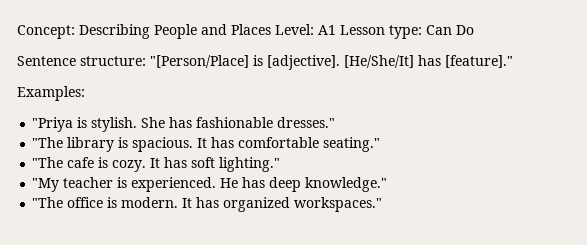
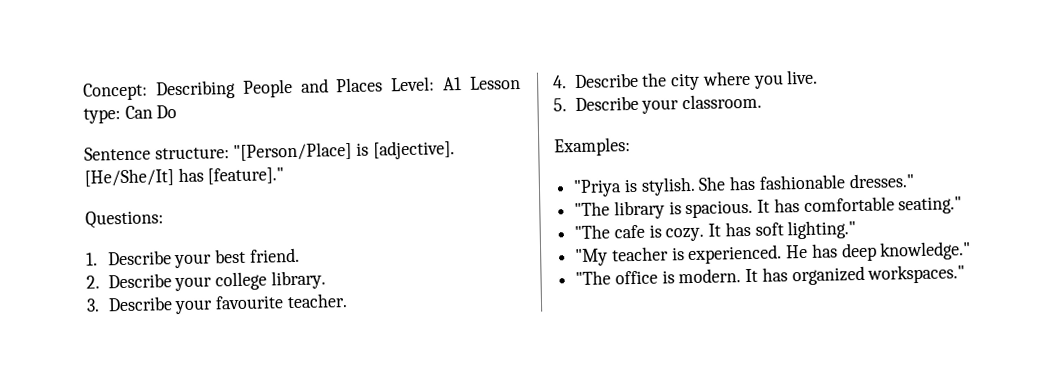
+ Questions:
+ 1. Describe your best friend.
+ 2. Describe your college library.
+ 3. Describe your favourite teacher.
+ 4. Describe the city where you live.
+ 5. Describe your classroom.

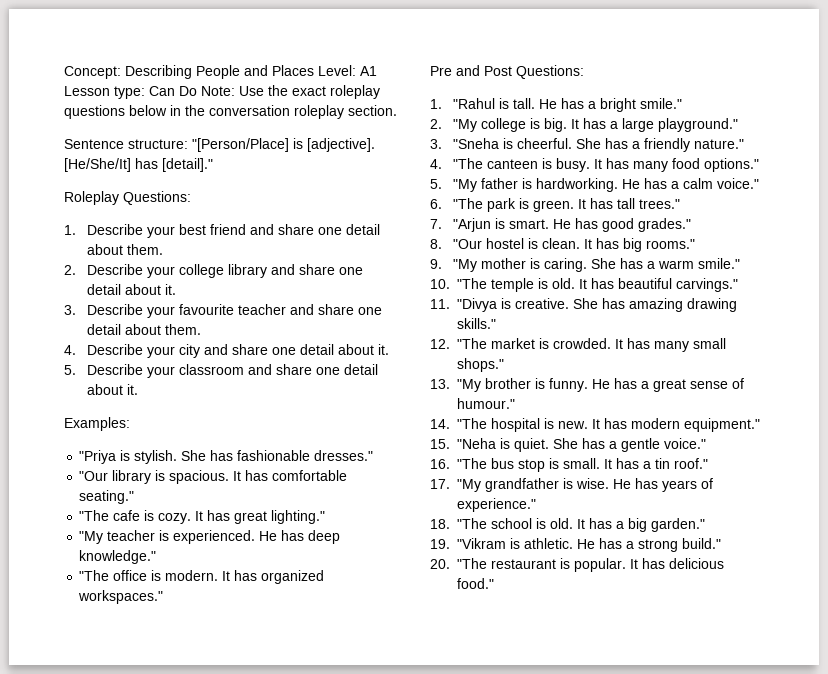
- Concept: Describing People and Places Level: A1 Lesson type: Can Do
+ Concept: Describing People and Places Level: A1 Lesson type: Can Do Note: Use the exact roleplay questions below in the conversation roleplay section.
- [He/She/It] has [feature]."
- Questions:
+ [He/She/It] has [detail]."
+ Roleplay Questions:
- 1. Describe your best friend.
- 2. Describe your college library.
- 3. Describe your favourite teacher.
- 4. Describe the city where you live.
- 5. Describe your classroom.
+ 1. Describe your best friend and share one detail about them.
+ 2. Describe your college library and share one detail about it.
+ 3. Describe your favourite teacher and share one detail about them.
+ 4. Describe your city and share one detail about it.
+ 5. Describe your classroom and share one detail about it.
- "The library is spacious.
+ "Our library is spacious.
- It has soft lighting."
+ It has great lighting."
+ Pre and Post Questions:
+ 1. "Rahul is tall. He has a bright smile."
+ 2. "My college is big. It has a large playground."
+ 3. "Sneha is cheerful. She has a friendly nature."
+ 4. "The canteen is busy. It has many food options."
+ 5. "My father is hardworking. He has a calm voice."
+ 6. "The park is green. It has tall trees."
+ 7. "Arjun is smart. He has good grades."
+ 8. "Our hostel is clean. It has big rooms."
+ 9. "My mother is caring. She has a warm smile."
+ 10. "The temple is old. It has beautiful carvings."
+ 11. "Divya is creative. She has amazing drawing skills."
+ 12. "The market is crowded. It has many small shops."
+ 13. "My brother is funny. He has a great sense of humour."
+ 14. "The hospital is new. It has modern equipment."
+ 15. "Neha is quiet. She has a gentle voice."
+ 16. "The bus stop is small. It has a tin roof."
+ 17. "My grandfather is wise. He has years of experience."
+ 18. "The school is old. It has a big garden."
+ 19. "Vikram is athletic. He has a strong build."
+ 20. "The restaurant is popular. It has delicious food."

